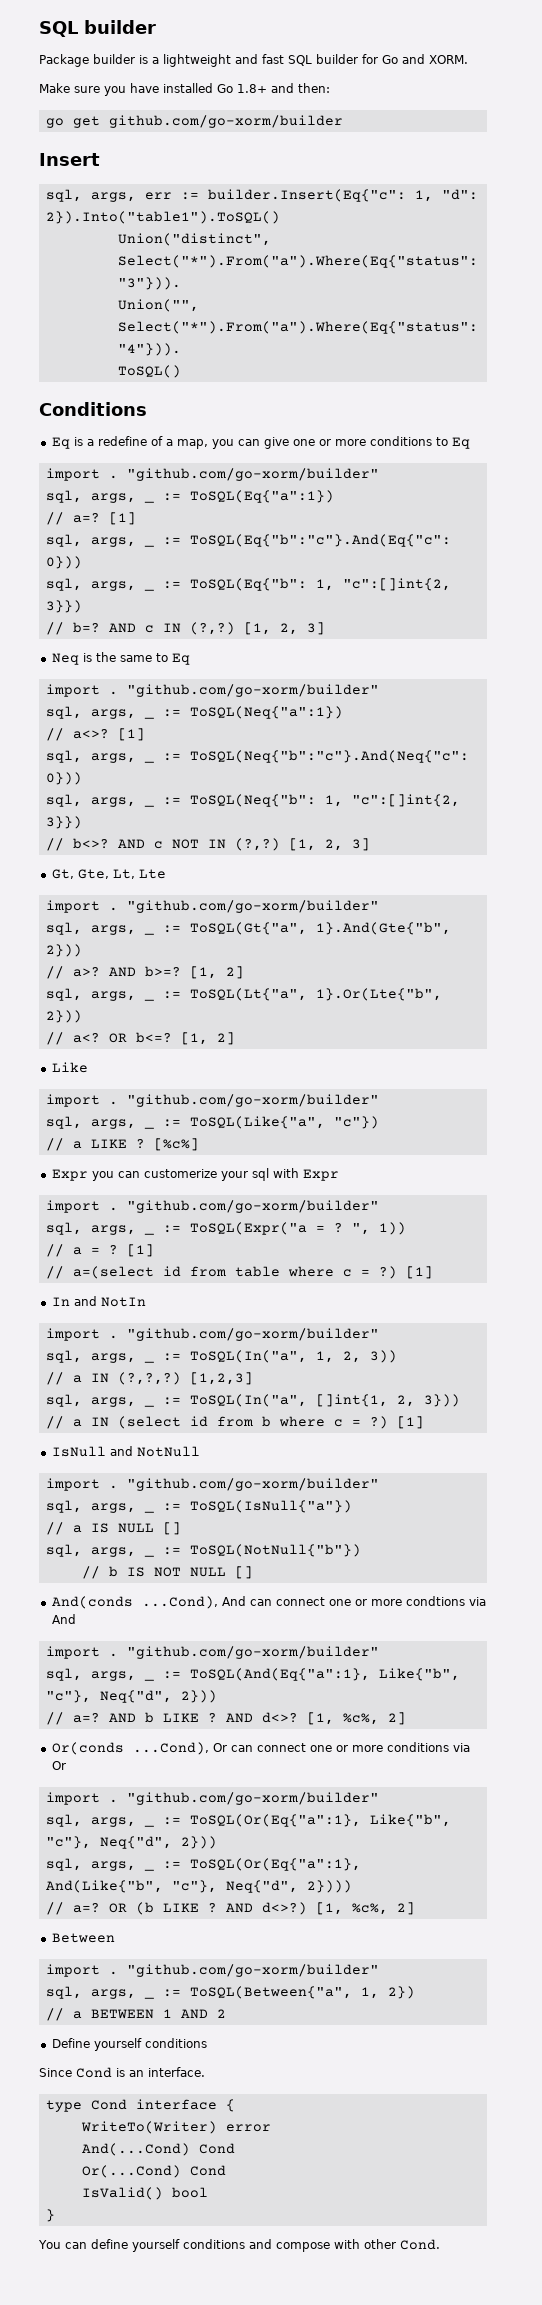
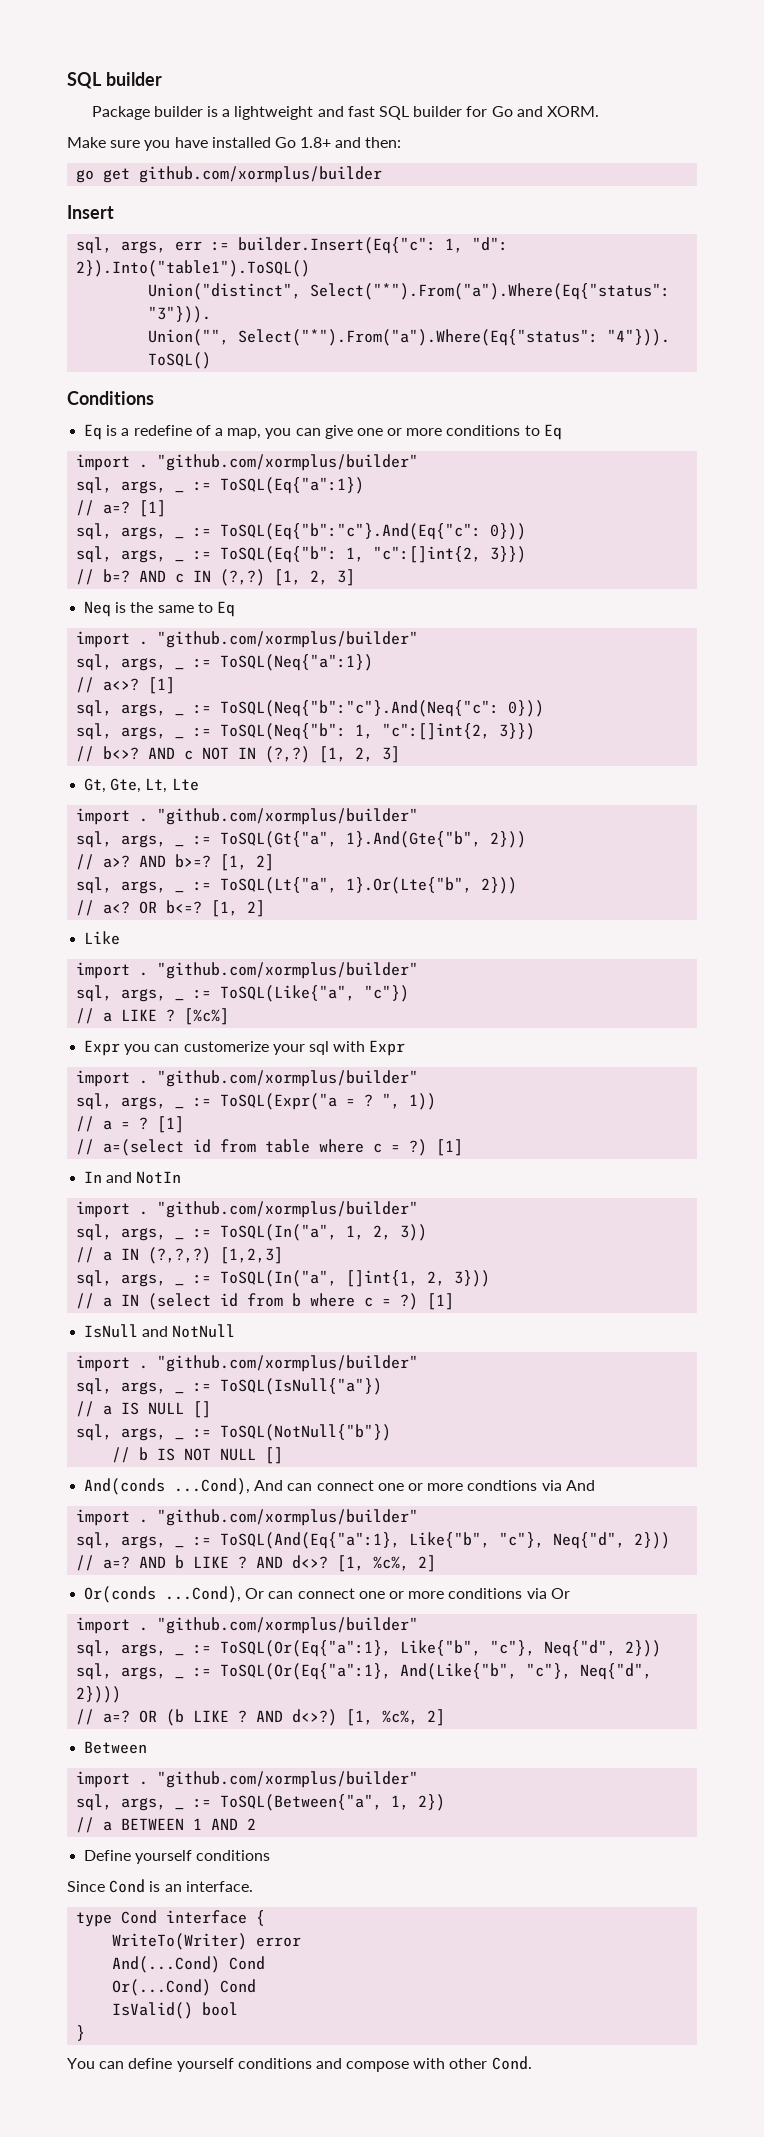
- go get github.com/go-xorm/builder
+ go get github.com/xormplus/builder
  Eq is a redefine of a map, you can give one or more conditions to Eq
- import . "github.com/go-xorm/builder"
+ import . "github.com/xormplus/builder"
  Neq is the same to Eq
- import . "github.com/go-xorm/builder"
+ import . "github.com/xormplus/builder"
  Gt, Gte, Lt, Lte
- import . "github.com/go-xorm/builder"
+ import . "github.com/xormplus/builder"
  Like
- import . "github.com/go-xorm/builder"
+ import . "github.com/xormplus/builder"
  Expr you can customerize your sql with Expr
- import . "github.com/go-xorm/builder"
+ import . "github.com/xormplus/builder"
  In and NotIn
- import . "github.com/go-xorm/builder"
+ import . "github.com/xormplus/builder"
  IsNull and NotNull
- import . "github.com/go-xorm/builder"
+ import . "github.com/xormplus/builder"
  And(conds ...Cond), And can connect one or more condtions via And
- import . "github.com/go-xorm/builder"
+ import . "github.com/xormplus/builder"
  Or(conds ...Cond), Or can connect one or more conditions via Or
- import . "github.com/go-xorm/builder"
+ import . "github.com/xormplus/builder"
  Between
- import . "github.com/go-xorm/builder"
+ import . "github.com/xormplus/builder"

